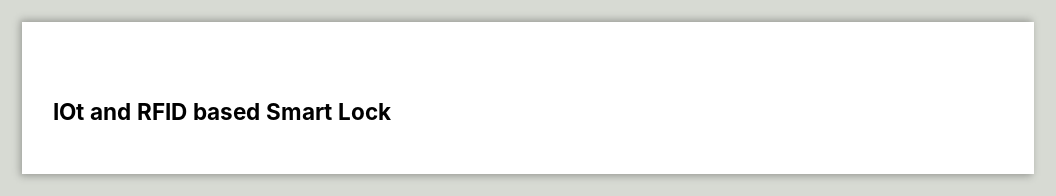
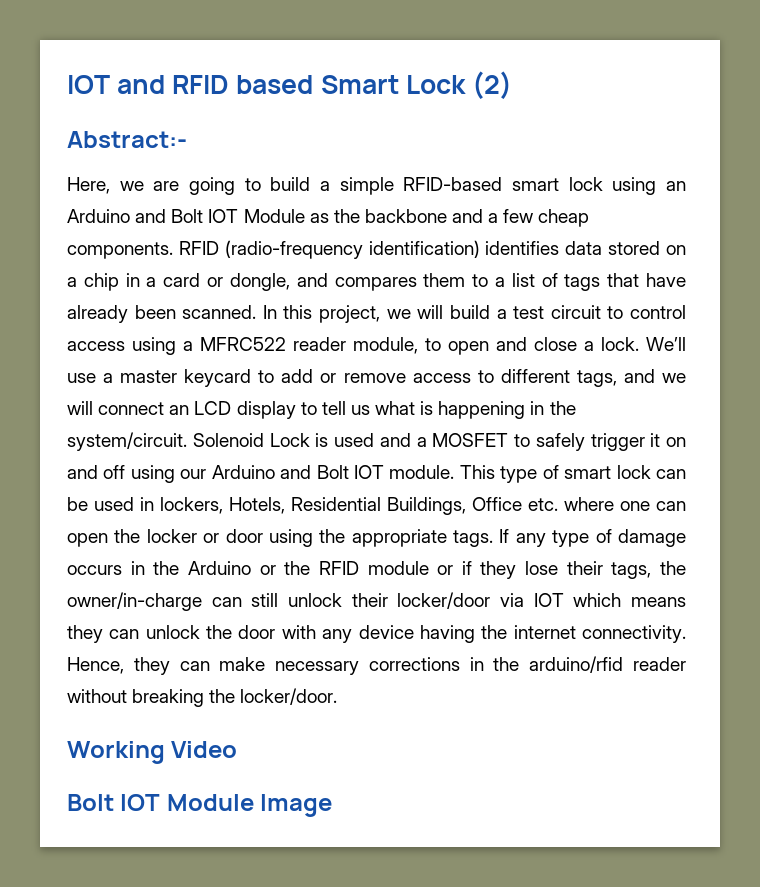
- IOt and RFID based Smart Lock
+ IOT and RFID based Smart Lock (2)
+ Abstract:-
+ Here, we are going to build a simple RFID-based smart lock using an Arduino and Bolt IOT Module as the backbone and a few cheap components. RFID (radio-frequency identification) identifies data stored on a chip in a card or dongle, and compares them to a list of tags that have already been scanned. In this project, we will build a test circuit to control access using a MFRC522 reader module, to open and close a lock. We’ll use a master keycard to add or remove access to different tags, and we will connect an LCD display to tell us what is happening in the system/circuit. Solenoid Lock is used and a MOSFET to safely trigger it on and off using our Arduino and Bolt IOT module. This type of smart lock can be used in lockers, Hotels, Residential Buildings, Office etc. where one can open the locker or door using the appropriate tags. If any type of damage occurs in the Arduino or the RFID module or if they lose their tags, the owner/in-charge can still unlock their locker/door via IOT which means they can unlock the door with any device having the internet connectivity. Hence, they can make necessary corrections in the arduino/rfid reader without breaking the locker/door.
+ Working Video
+ Bolt IOT Module Image

